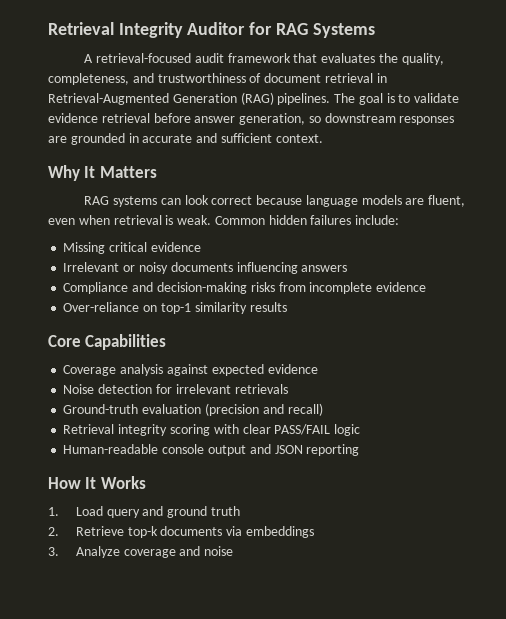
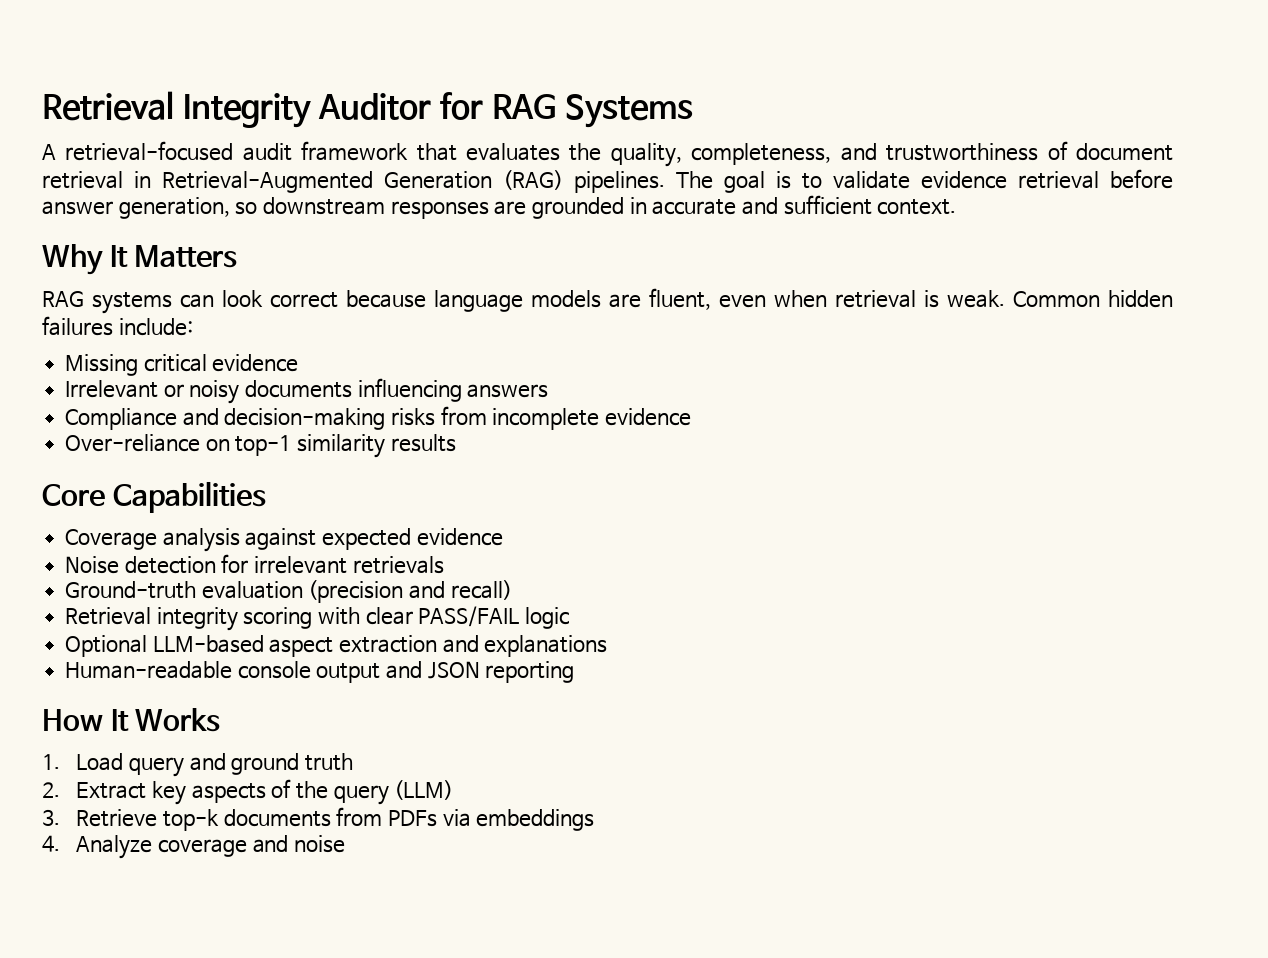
+ Optional LLM-based aspect extraction and explanations
- 2. Retrieve top-k documents via embeddings
+ 2. Extract key aspects of the query (LLM)
+ 3. Retrieve top-k documents from PDFs via embeddings
- 3. Analyze coverage and noise
+ 4. Analyze coverage and noise

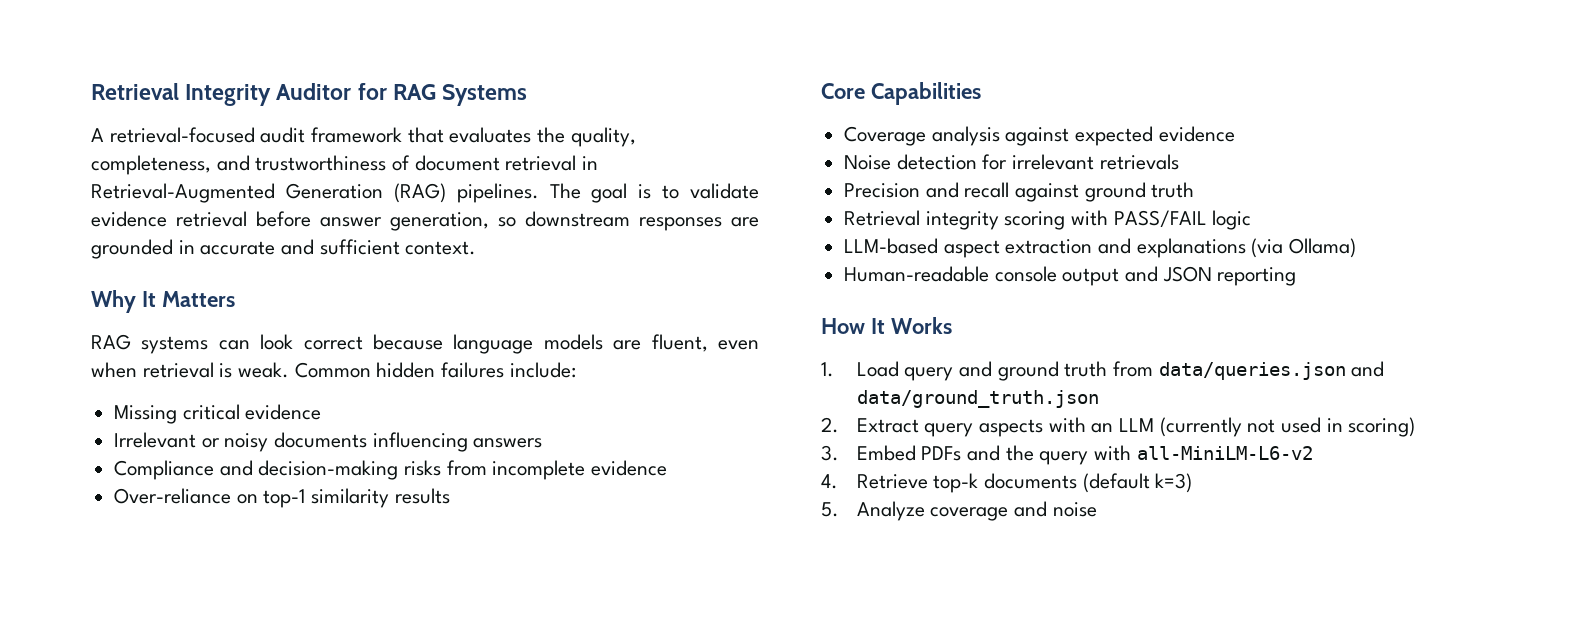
- Ground-truth evaluation (precision and recall)
+ Precision and recall against ground truth
- Retrieval integrity scoring with clear PASS/FAIL logic
+ Retrieval integrity scoring with PASS/FAIL logic
- Optional LLM-based aspect extraction and explanations
+ LLM-based aspect extraction and explanations (via Ollama)
- 1. Load query and ground truth
- 2. Extract key aspects of the query (LLM)
- 3. Retrieve top-k documents from PDFs via embeddings
- 4. Analyze coverage and noise
+ 1. Load query and ground truth from data/queries.json and data/ground_truth.json
+ 2. Extract query aspects with an LLM (currently not used in scoring)
+ 3. Embed PDFs and the query with all-MiniLM-L6-v2
+ 4. Retrieve top-k documents (default k=3)
+ 5. Analyze coverage and noise

